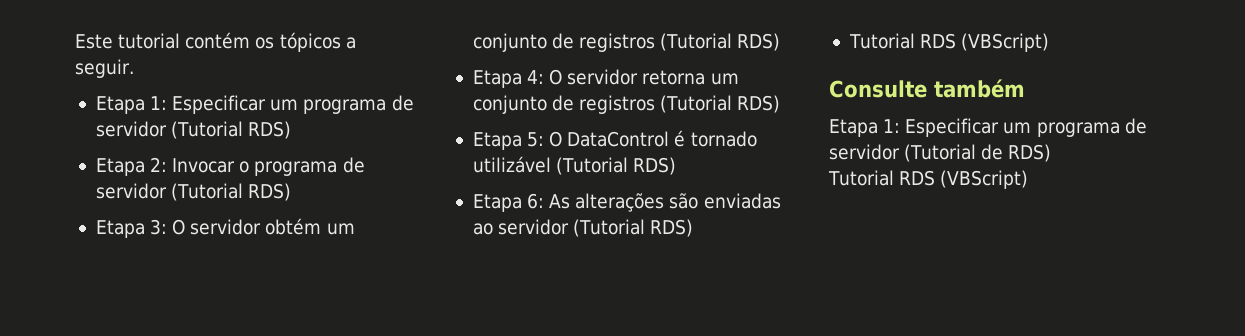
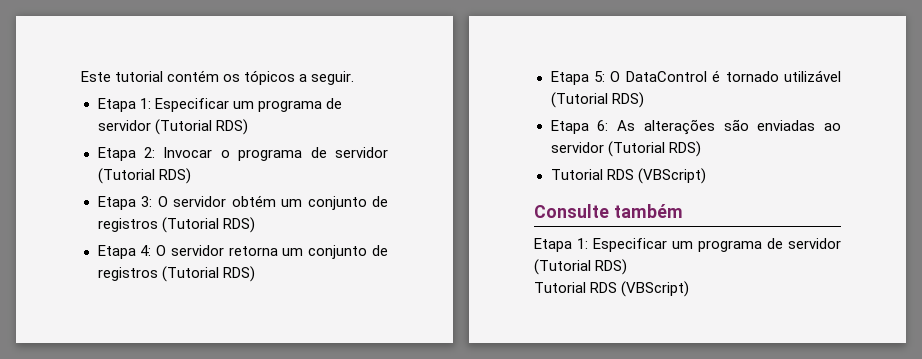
  Consulte também
- Etapa 1: Especificar um programa de servidor (Tutorial de RDS)
+ Etapa 1: Especificar um programa de servidor (Tutorial RDS)

